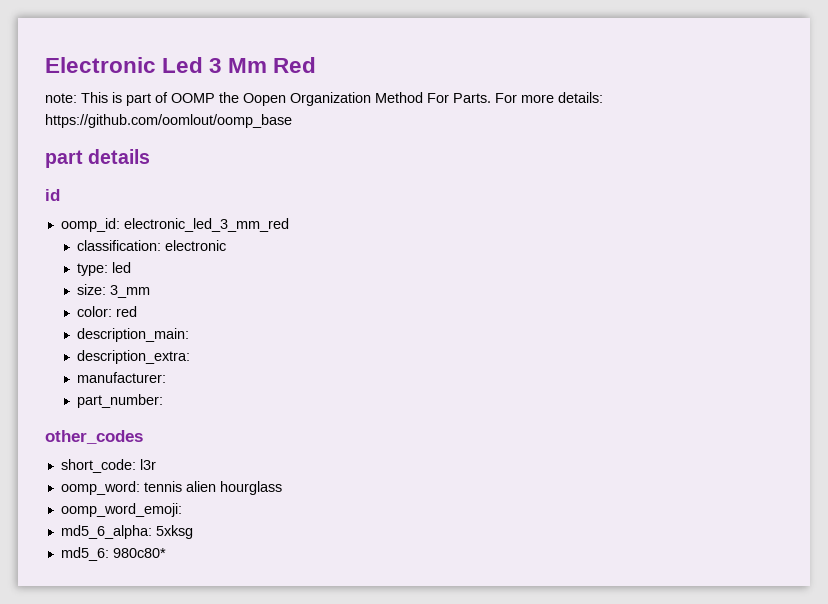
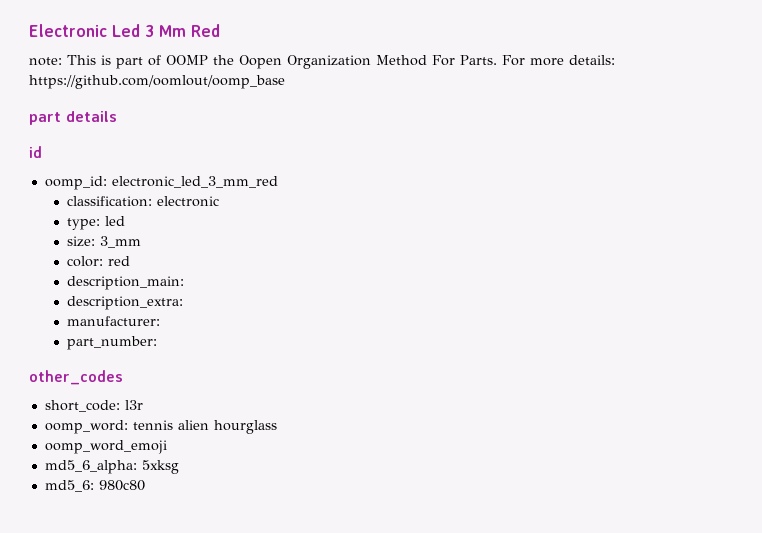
- oomp_word_emoji:
+ oomp_word_emoji
- md5_6: 980c80*
+ md5_6: 980c80

